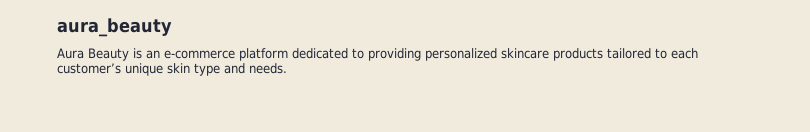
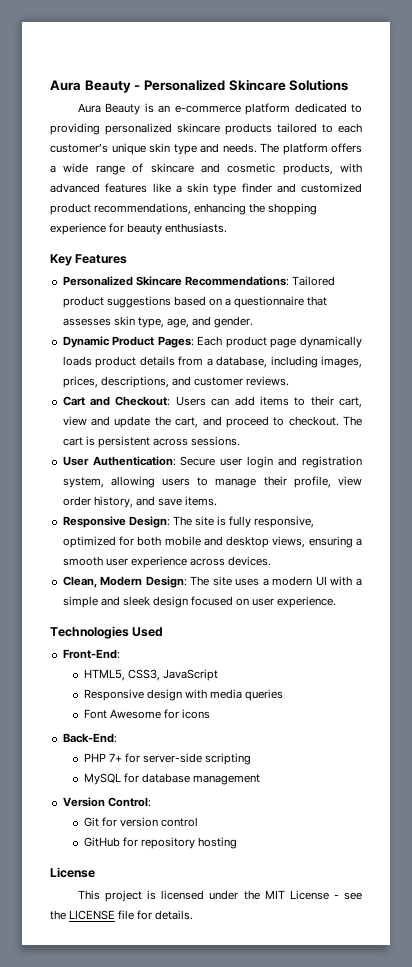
- aura_beauty
+ Aura Beauty - Personalized Skincare Solutions
+ The platform offers a wide range of skincare and cosmetic products, with advanced features like a skin type finder and customized product recommendations, enhancing the shopping experience for beauty enthusiasts.
+ Key Features
+ Personalized Skincare Recommendations: Tailored product suggestions based on a questionnaire that assesses skin type, age, and gender.
+ Dynamic Product Pages: Each product page dynamically loads product details from a database, including images, prices, descriptions, and customer reviews.
+ Cart and Checkout: Users can add items to their cart, view and update the cart, and proceed to checkout. The cart is persistent across sessions.
+ User Authentication: Secure user login and registration system, allowing users to manage their profile, view order history, and save items.
+ Responsive Design: The site is fully responsive, optimized for both mobile and desktop views, ensuring a smooth user experience across devices.
+ Clean, Modern Design: The site uses a modern UI with a simple and sleek design focused on user experience.
+ Technologies Used
+ Front-End:
+ HTML5, CSS3, JavaScript
+ Responsive design with media queries
+ Font Awesome for icons
+ Back-End:
+ PHP 7+ for server-side scripting
+ MySQL for database management
+ Version Control:
+ Git for version control
+ GitHub for repository hosting
+ License
+ This project is licensed under the MIT License - see the LICENSE file for details.

